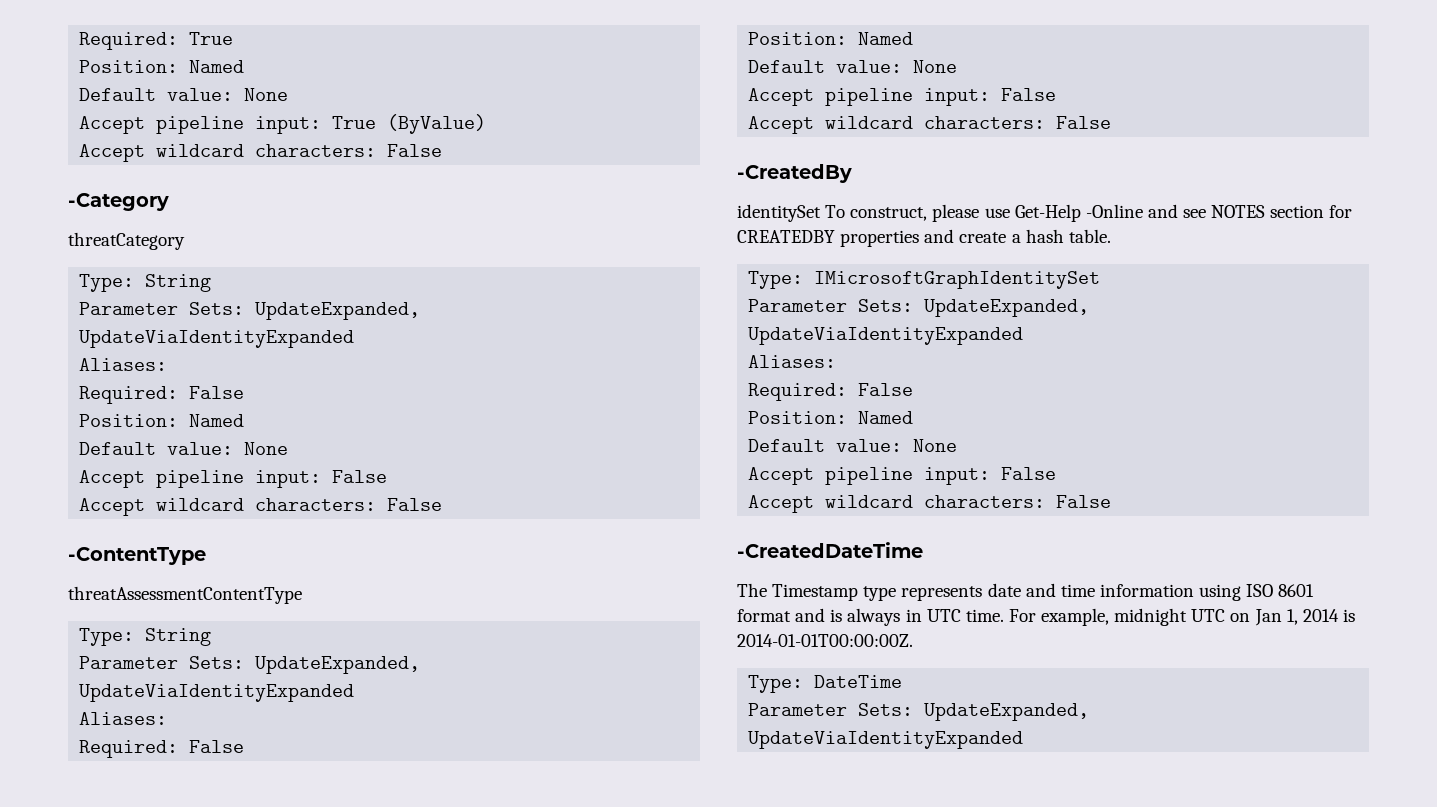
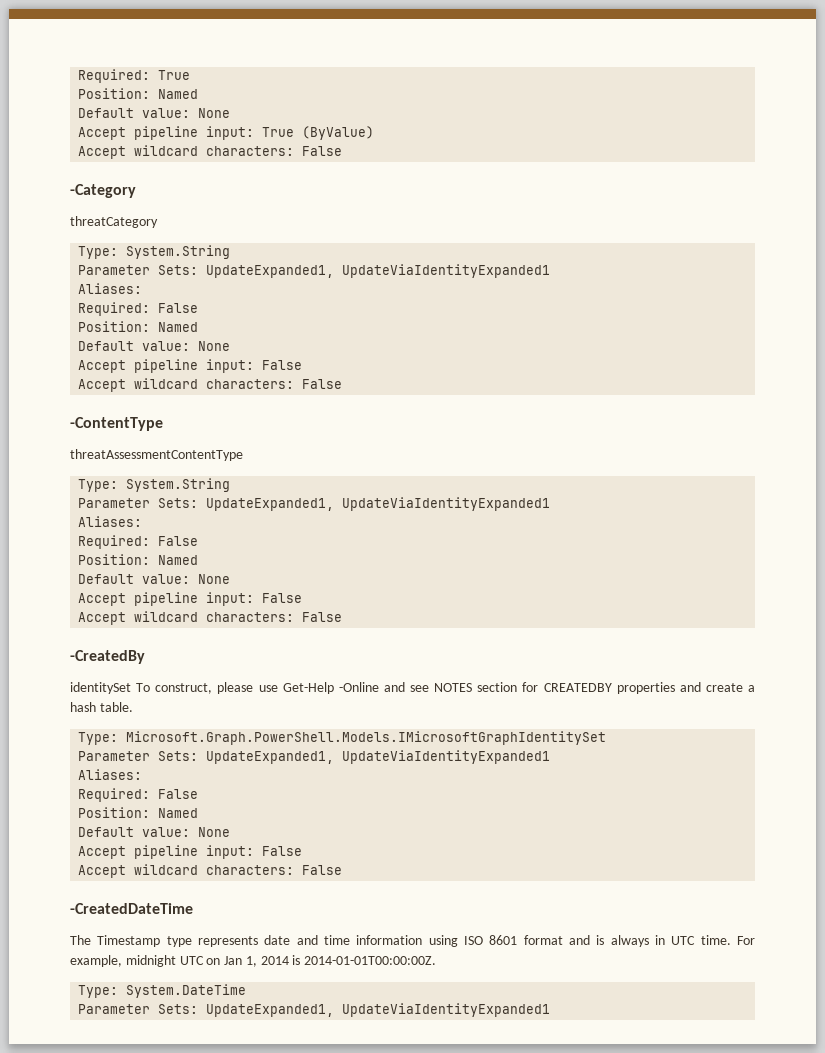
  threatCategory
- Type: String
- Parameter Sets: UpdateExpanded, UpdateViaIdentityExpanded
+ Type: System.String
+ Parameter Sets: UpdateExpanded1, UpdateViaIdentityExpanded1
  threatAssessmentContentType
- Type: String
- Parameter Sets: UpdateExpanded, UpdateViaIdentityExpanded
+ Type: System.String
+ Parameter Sets: UpdateExpanded1, UpdateViaIdentityExpanded1
- Type: IMicrosoftGraphIdentitySet
- Parameter Sets: UpdateExpanded, UpdateViaIdentityExpanded
+ Type: Microsoft.Graph.PowerShell.Models.IMicrosoftGraphIdentitySet
+ Parameter Sets: UpdateExpanded1, UpdateViaIdentityExpanded1
- Type: DateTime
- Parameter Sets: UpdateExpanded, UpdateViaIdentityExpanded
+ Type: System.DateTime
+ Parameter Sets: UpdateExpanded1, UpdateViaIdentityExpanded1

